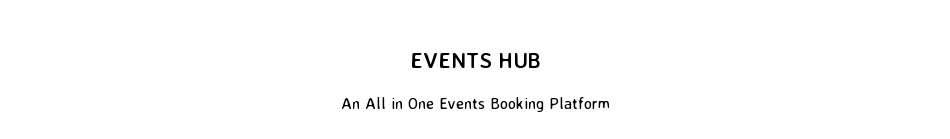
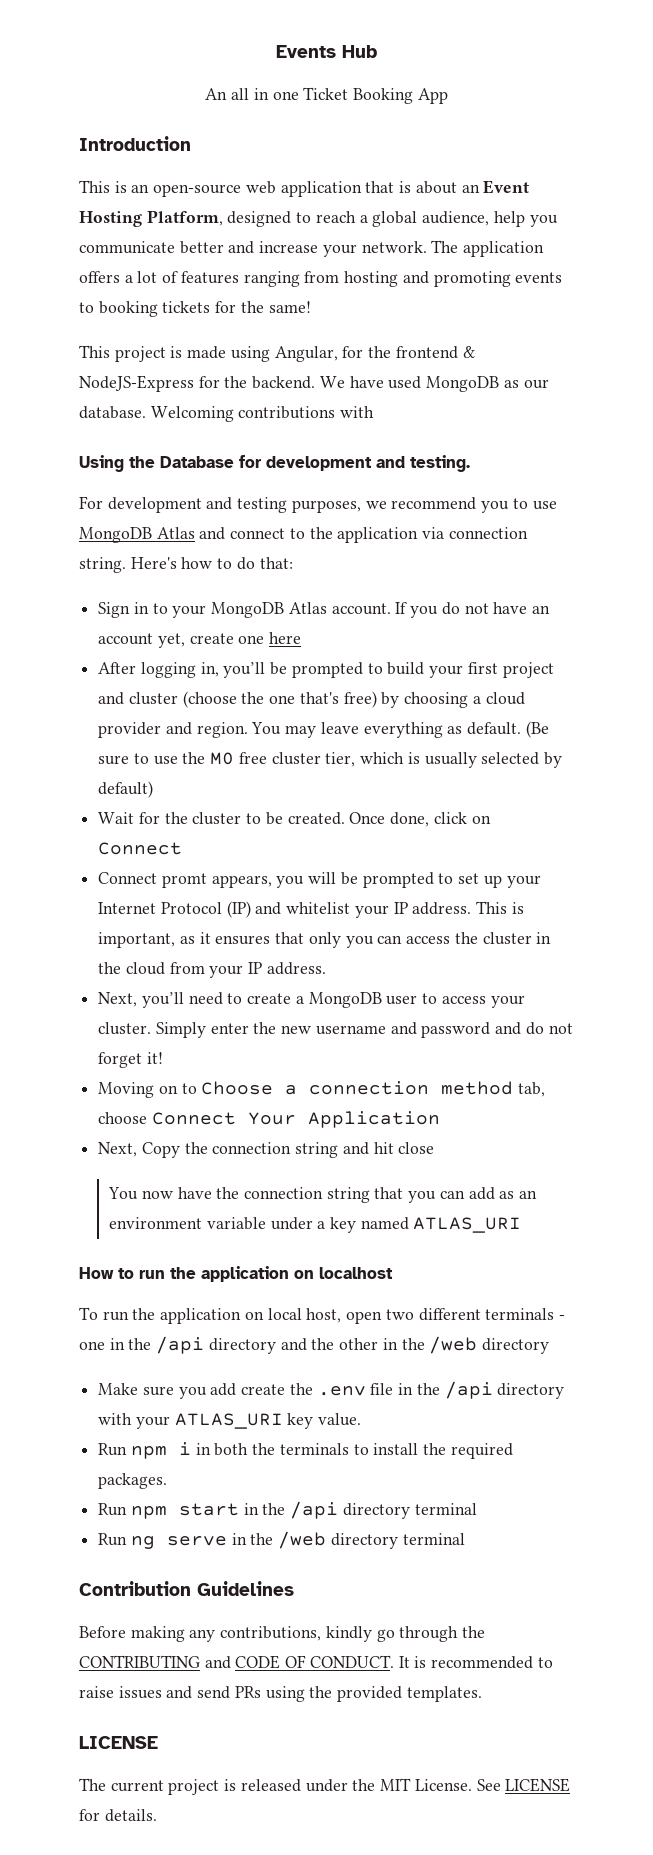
- EVENTS HUB
+ Events Hub
- An All in One Events Booking Platform
+ An all in one Ticket Booking App
+ Introduction
+ This is an open-source web application that is about an Event Hosting Platform, designed to reach a global audience, help you communicate better and increase your network. The application offers a lot of features ranging from hosting and promoting events to booking tickets for the same!
+ This project is made using Angular, for the frontend & NodeJS-Express for the backend. We have used MongoDB as our database. Welcoming contributions with
+ Using the Database for development and testing.
+ For development and testing purposes, we recommend you to use MongoDB Atlas and connect to the application via connection string. Here's how to do that:
+ Sign in to your MongoDB Atlas account. If you do not have an account yet, create one here
+ After logging in, you’ll be prompted to build your first project and cluster (choose the one that's free) by choosing a cloud provider and region. You may leave everything as default. (Be sure to use the M0 free cluster tier, which is usually selected by default)
+ Wait for the cluster to be created. Once done, click on Connect
+ Connect promt appears, you will be prompted to set up your Internet Protocol (IP) and whitelist your IP address. This is important, as it ensures that only you can access the cluster in the cloud from your IP address.
+ Next, you’ll need to create a MongoDB user to access your cluster. Simply enter the new username and password and do not forget it!
+ Moving on to Choose a connection method tab, choose Connect Your Application
+ Next, Copy the connection string and hit close
+ You now have the connection string that you can add as an environment variable under a key named ATLAS_URI
+ How to run the application on localhost
+ To run the application on local host, open two different terminals - one in the /api directory and the other in the /web directory
+ Make sure you add create the .env file in the /api directory with your ATLAS_URI key value.
+ Run npm i in both the terminals to install the required packages.
+ Run npm start in the /api directory terminal
+ Run ng serve in the /web directory terminal
+ Contribution Guidelines
+ Before making any contributions, kindly go through the CONTRIBUTING and CODE OF CONDUCT. It is recommended to raise issues and send PRs using the provided templates.
+ LICENSE
+ The current project is released under the MIT License. See LICENSE for details.

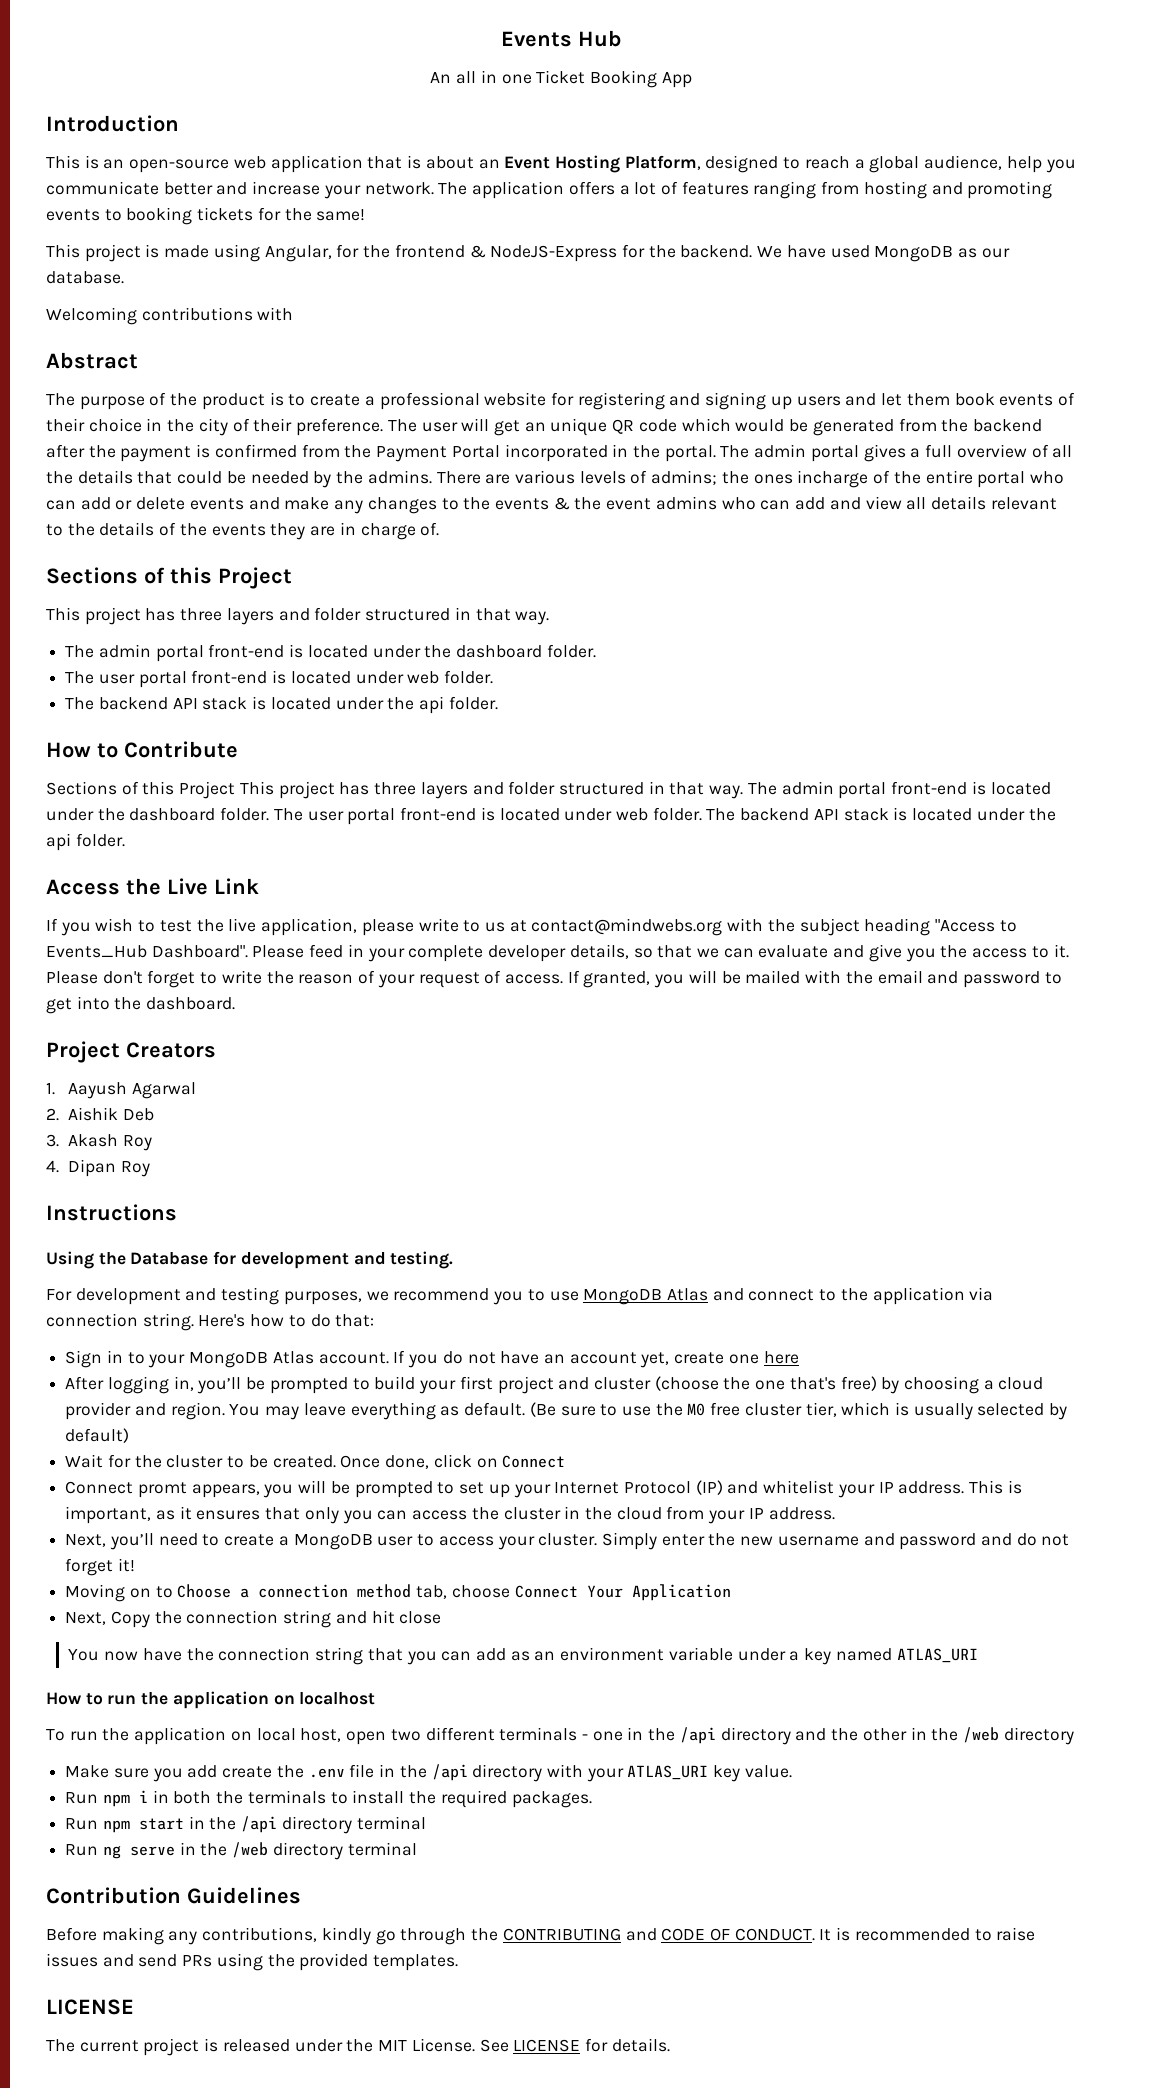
- We have used MongoDB as our database. Welcoming contributions with
+ We have used MongoDB as our database.
+ Welcoming contributions with
+ Abstract
+ The purpose of the product is to create a professional website for registering and signing up users and let them book events of their choice in the city of their preference. The user will get an unique QR code which would be generated from the backend after the payment is confirmed from the Payment Portal incorporated in the portal. The admin portal gives a full overview of all the details that could be needed by the admins. There are various levels of admins; the ones incharge of the entire portal who can add or delete events and make any changes to the events & the event admins who can add and view all details relevant to the details of the events they are in charge of.
+ Sections of this Project
+ This project has three layers and folder structured in that way.
+ The admin portal front-end is located under the dashboard folder.
+ The user portal front-end is located under web folder.
+ The backend API stack is located under the api folder.
+ How to Contribute
+ Sections of this Project This project has three layers and folder structured in that way. The admin portal front-end is located under the dashboard folder. The user portal front-end is located under web folder. The backend API stack is located under the api folder.
+ Access the Live Link
+ If you wish to test the live application, please write to us at contact@mindwebs.org with the subject heading "Access to Events_Hub Dashboard". Please feed in your complete developer details, so that we can evaluate and give you the access to it. Please don't forget to write the reason of your request of access. If granted, you will be mailed with the email and password to get into the dashboard.
+ Project Creators
+ 1. Aayush Agarwal
+ 2. Aishik Deb
+ 3. Akash Roy
+ 4. Dipan Roy
+ Instructions

